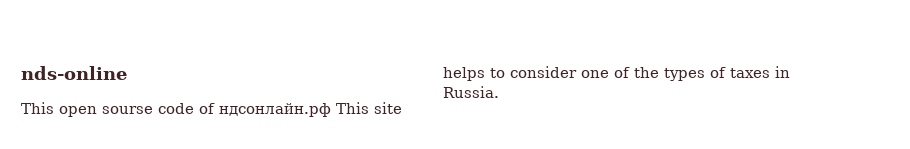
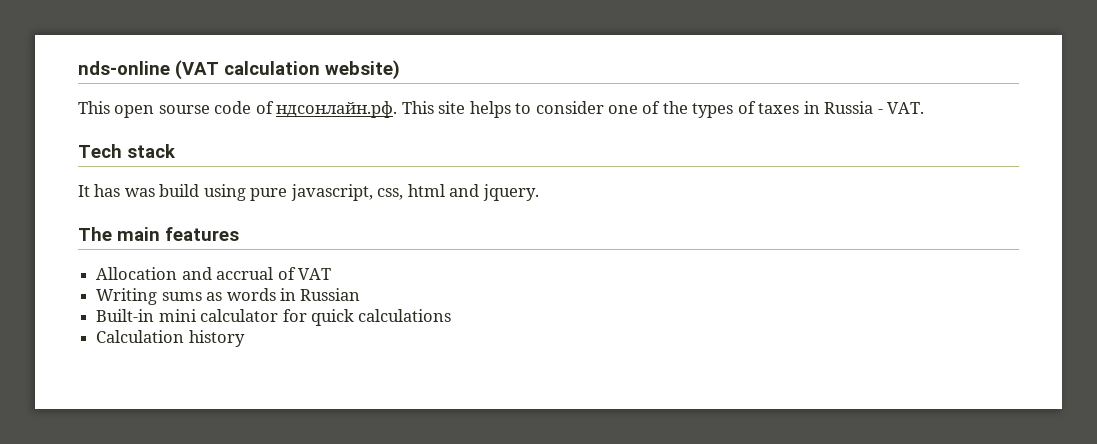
- nds-online
+ nds-online (VAT calculation website)
- This open sourse code of ндсонлайн.рф This site helps to consider one of the types of taxes in Russia.
+ This open sourse code of ндсонлайн.рф. This site helps to consider one of the types of taxes in Russia - VAT.
+ Tech stack
+ It has was build using pure javascript, css, html and jquery.
+ The main features
+ Allocation and accrual of VAT
+ Writing sums as words in Russian
+ Built-in mini calculator for quick calculations
+ Calculation history

